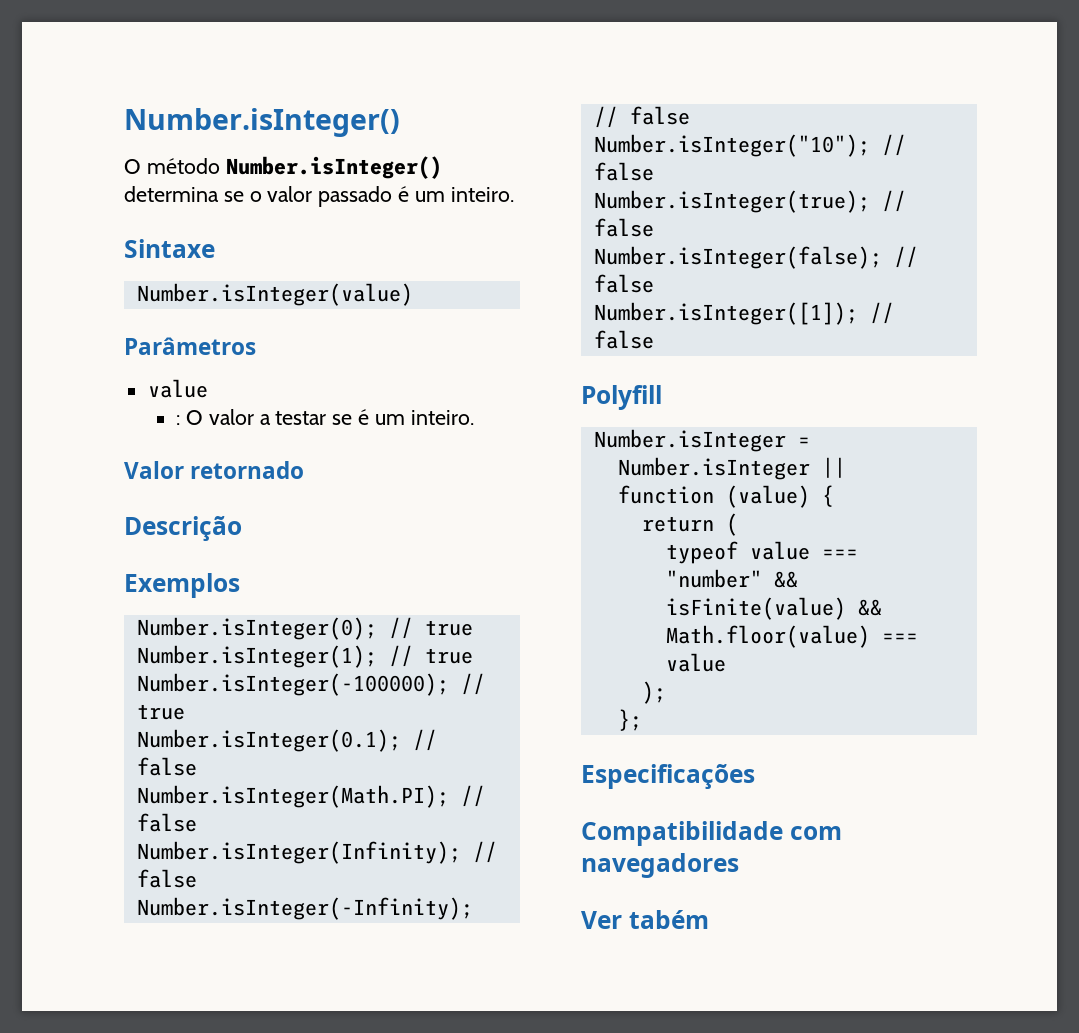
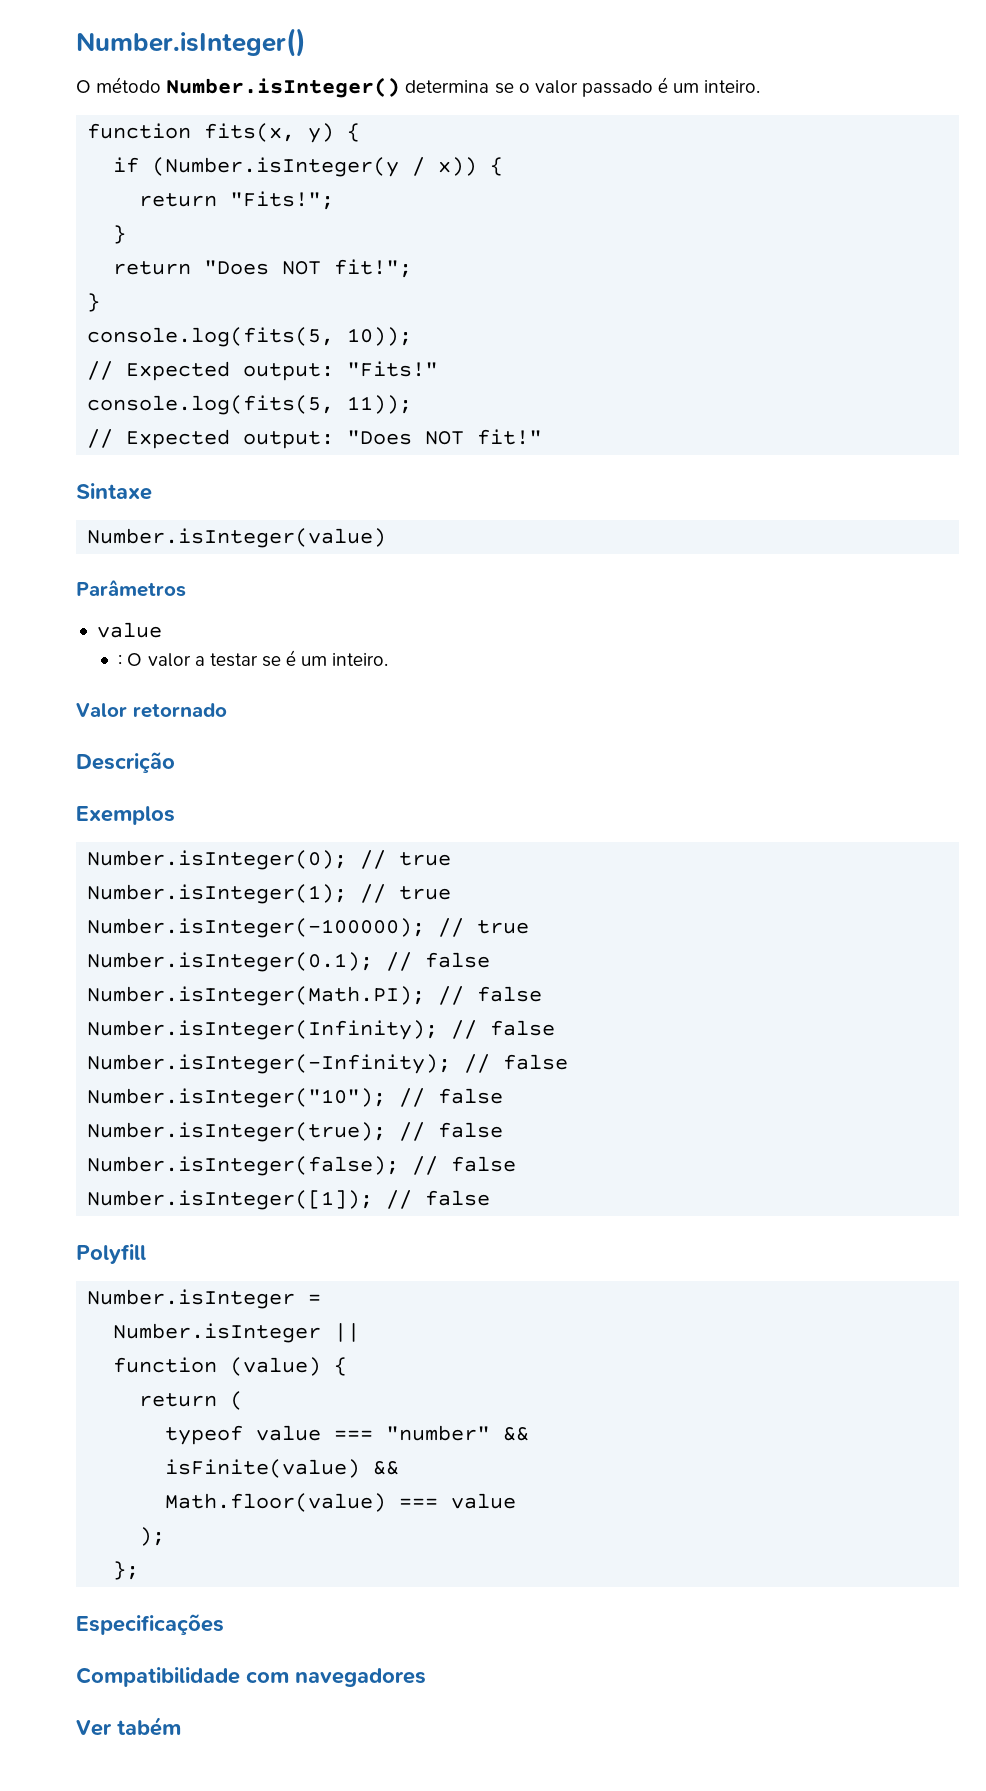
+ function fits(x, y) {
+ if (Number.isInteger(y / x)) {
+ return "Fits!";
+ }
+ return "Does NOT fit!";
+ }
+ console.log(fits(5, 10));
+ // Expected output: "Fits!"
+ console.log(fits(5, 11));
+ // Expected output: "Does NOT fit!"

